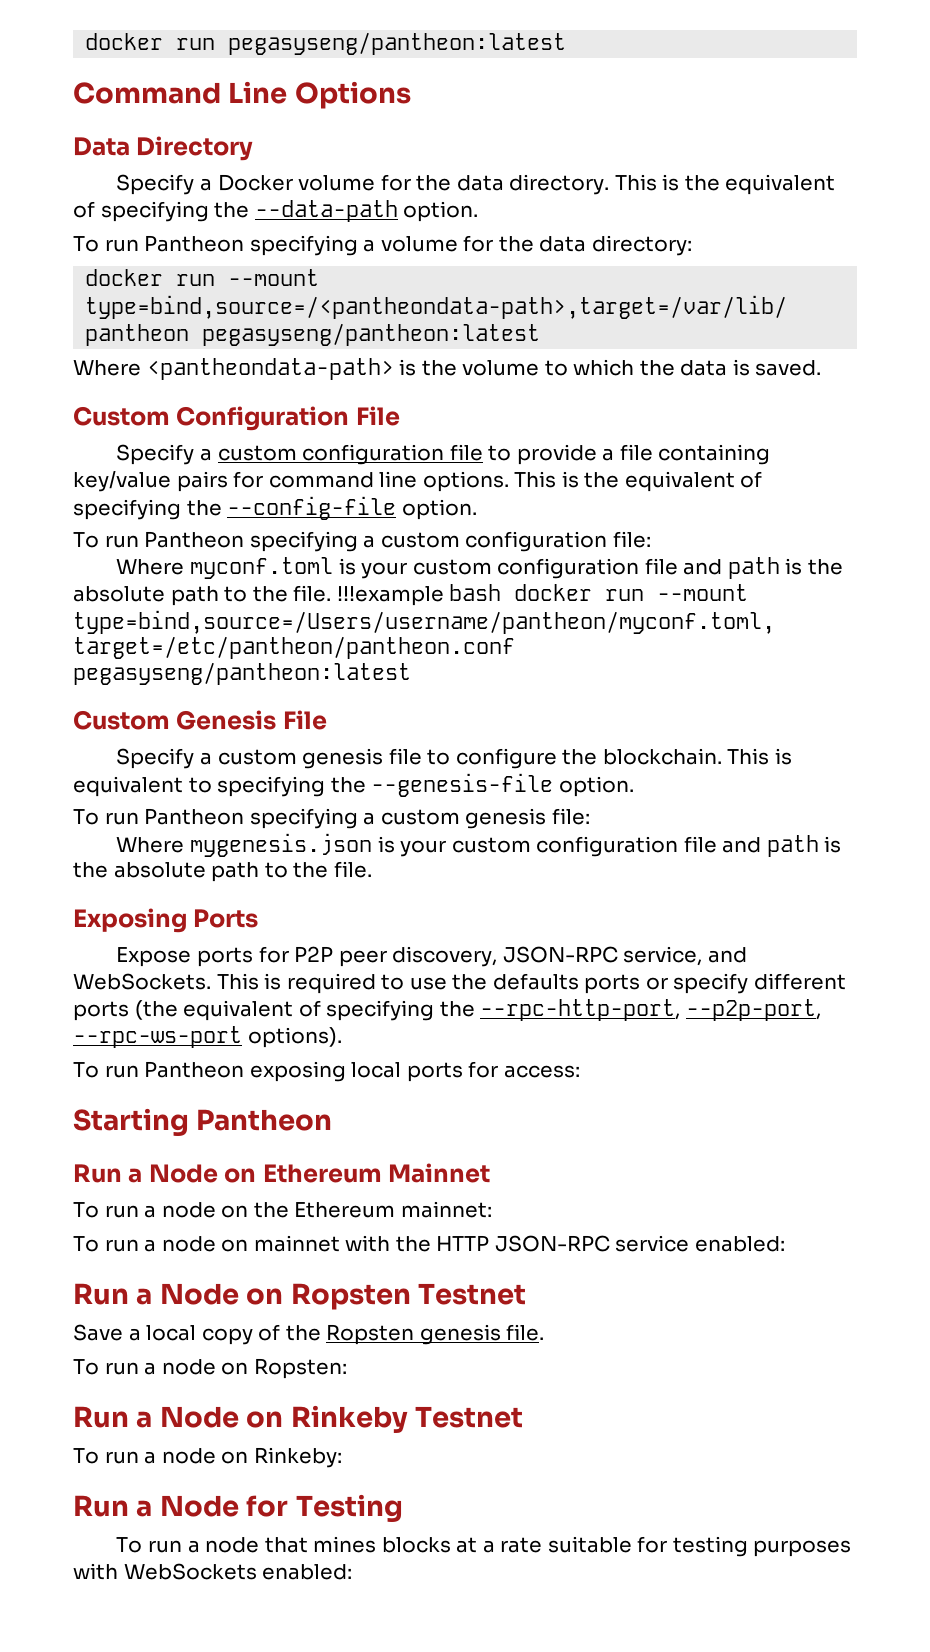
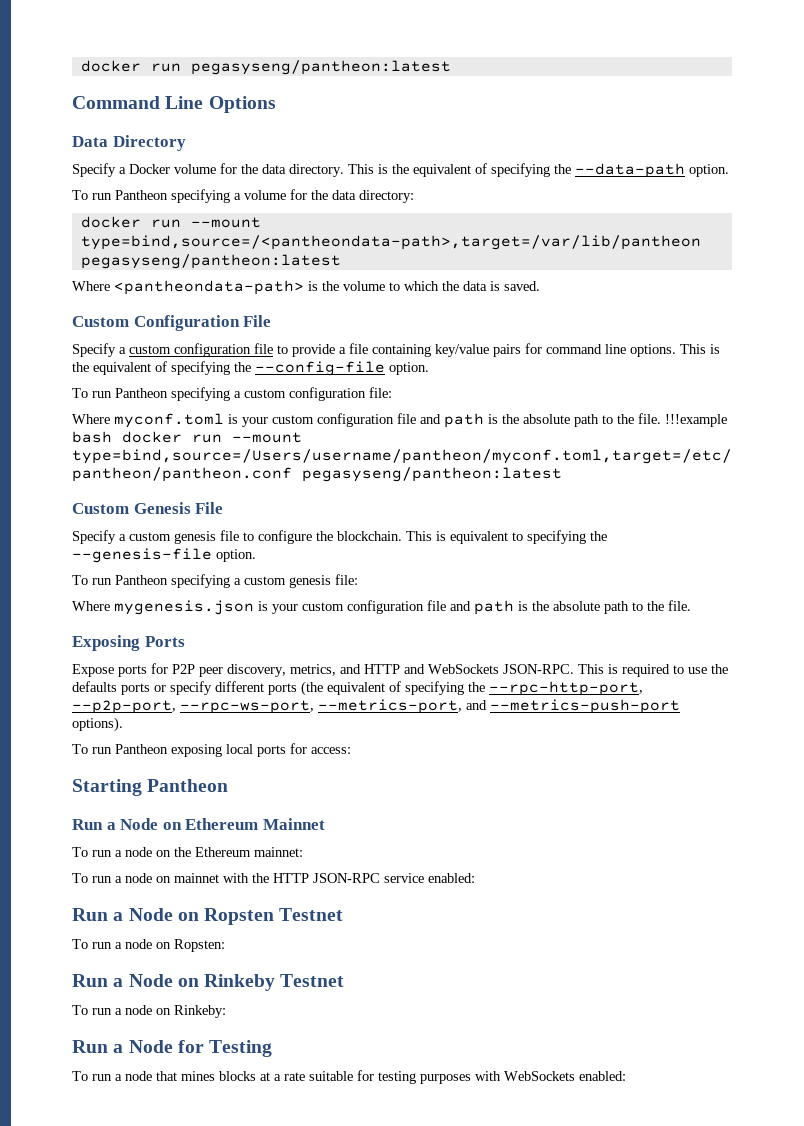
- Expose ports for P2P peer discovery, JSON-RPC service, and WebSockets.
+ Expose ports for P2P peer discovery, metrics, and HTTP and WebSockets JSON-RPC.
- This is required to use the defaults ports or specify different ports (the equivalent of specifying the --rpc-http-port, --p2p-port, --rpc-ws-port options).
+ This is required to use the defaults ports or specify different ports (the equivalent of specifying the --rpc-http-port, --p2p-port, --rpc-ws-port, --metrics-port, and --metrics-push-port options).
- Save a local copy of the Ropsten genesis file.

